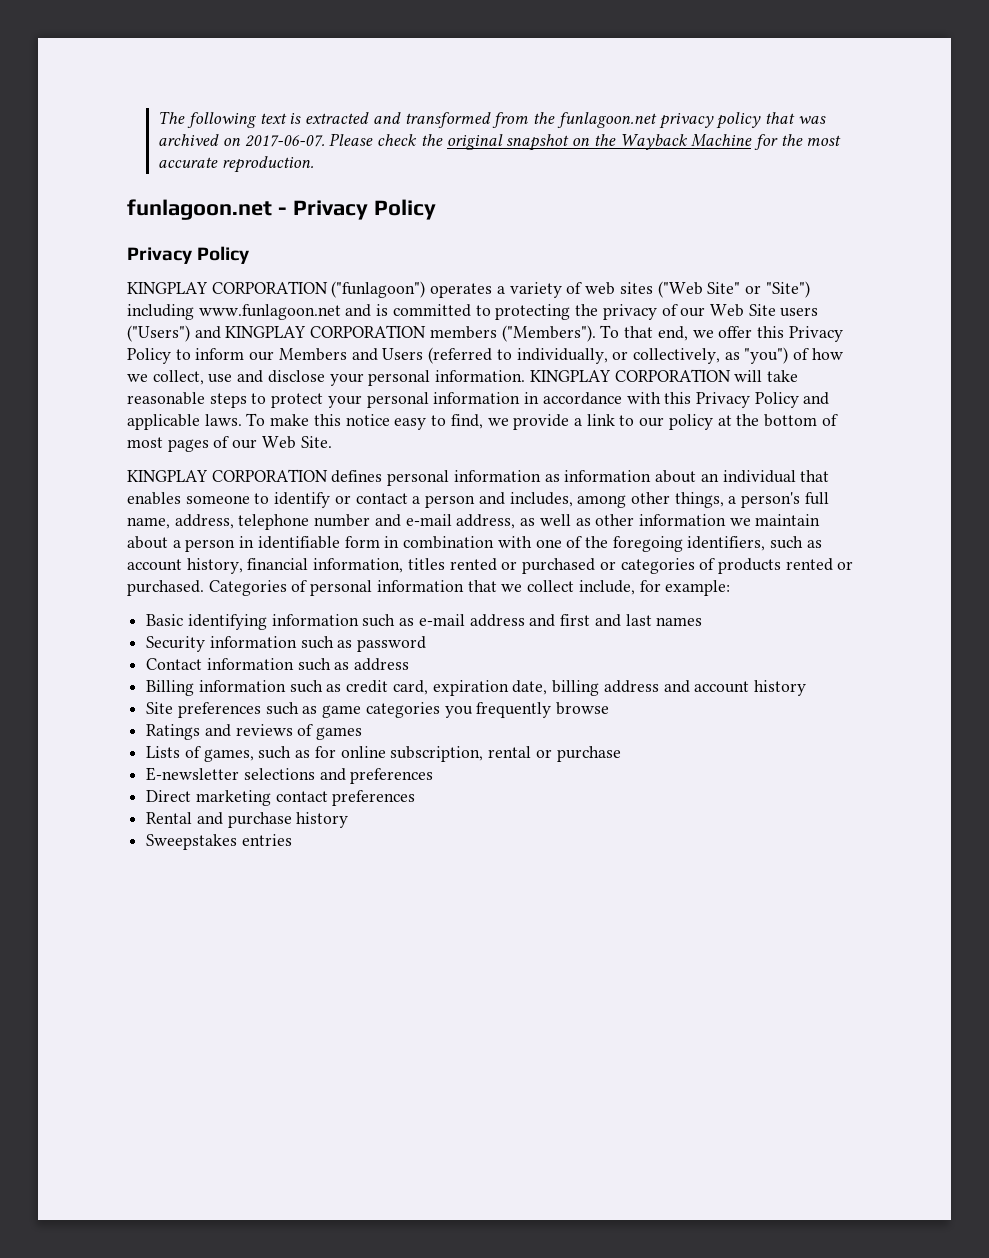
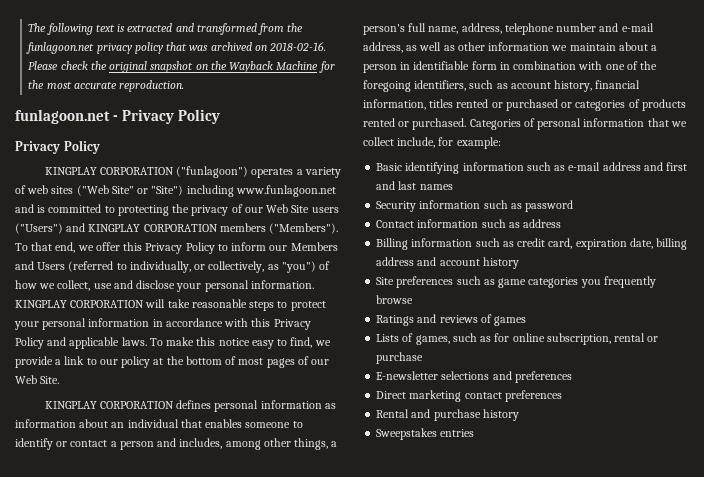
- The following text is extracted and transformed from the funlagoon.net privacy policy that was archived on 2017-06-07.
+ The following text is extracted and transformed from the funlagoon.net privacy policy that was archived on 2018-02-16.

